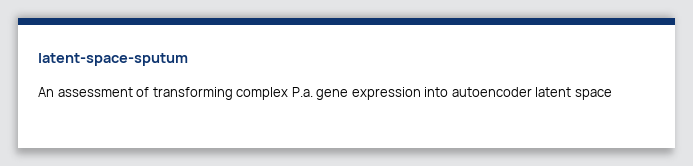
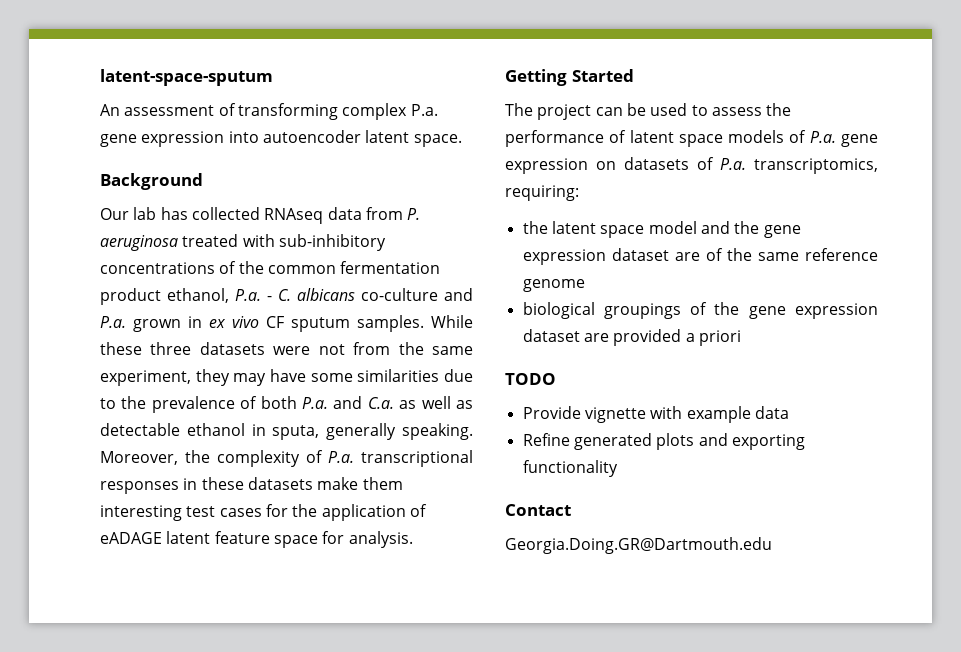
- An assessment of transforming complex P.a. gene expression into autoencoder latent space
+ An assessment of transforming complex P.a. gene expression into autoencoder latent space.
+ Background
+ Our lab has collected RNAseq data from P. aeruginosa treated with sub-inhibitory concentrations of the common fermentation product ethanol, P.a. - C. albicans co-culture and P.a. grown in ex vivo CF sputum samples. While these three datasets were not from the same experiment, they may have some similarities due to the prevalence of both P.a. and C.a. as well as detectable ethanol in sputa, generally speaking. Moreover, the complexity of P.a. transcriptional responses in these datasets make them interesting test cases for the application of eADAGE latent feature space for analysis.
+ Getting Started
+ The project can be used to assess the performance of latent space models of P.a. gene expression on datasets of P.a. transcriptomics, requiring:
+ the latent space model and the gene expression dataset are of the same reference genome
+ biological groupings of the gene expression dataset are provided a priori
+ TODO
+ Provide vignette with example data
+ Refine generated plots and exporting functionality
+ Contact
+ Georgia.Doing.GR@Dartmouth.edu

